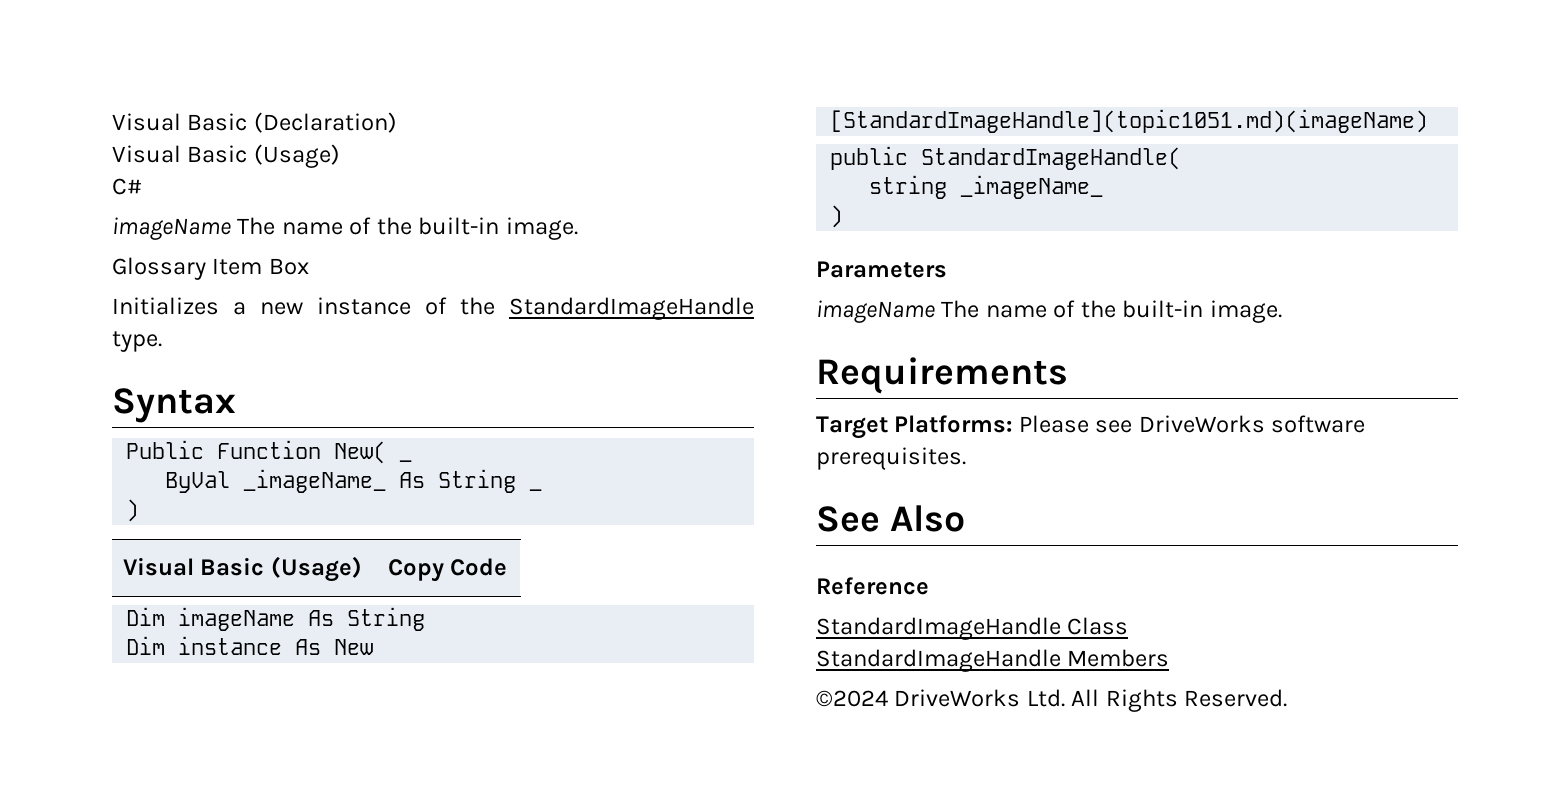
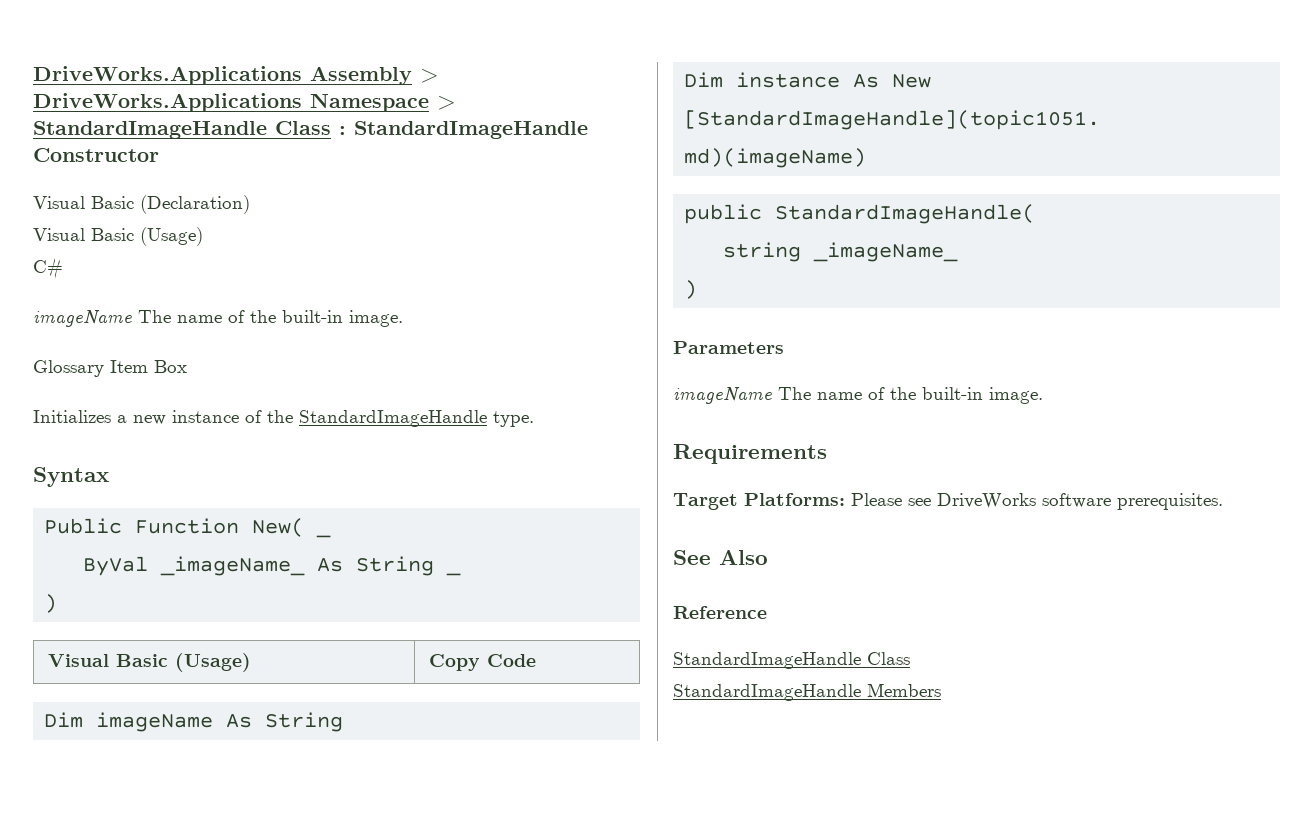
+ DriveWorks.Applications Assembly > DriveWorks.Applications Namespace > StandardImageHandle Class : StandardImageHandle Constructor
- ©2024 DriveWorks Ltd. All Rights Reserved.

